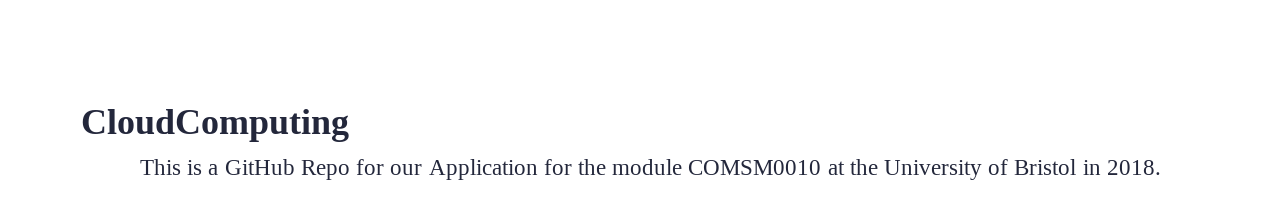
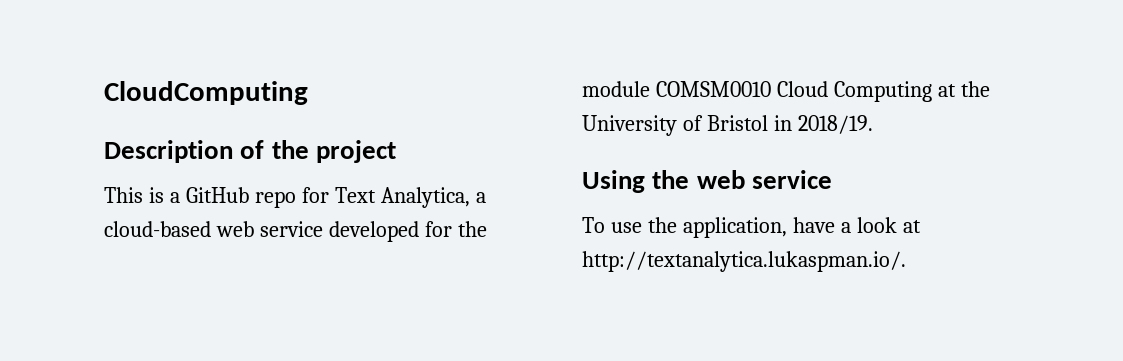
+ Description of the project
- This is a GitHub Repo for our Application for the module COMSM0010 at the University of Bristol in 2018.
+ This is a GitHub repo for Text Analytica, a cloud-based web service developed for the module COMSM0010 Cloud Computing at the University of Bristol in 2018/19.
+ Using the web service
+ To use the application, have a look at http://textanalytica.lukaspman.io/.

